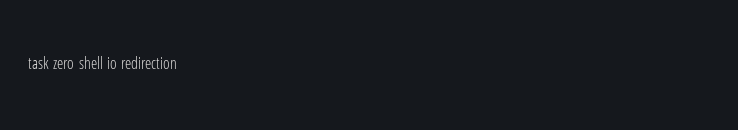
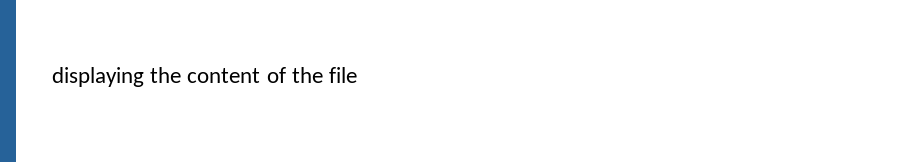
- task zero shell io redirection
+ displaying the content of the file

